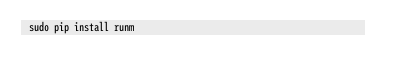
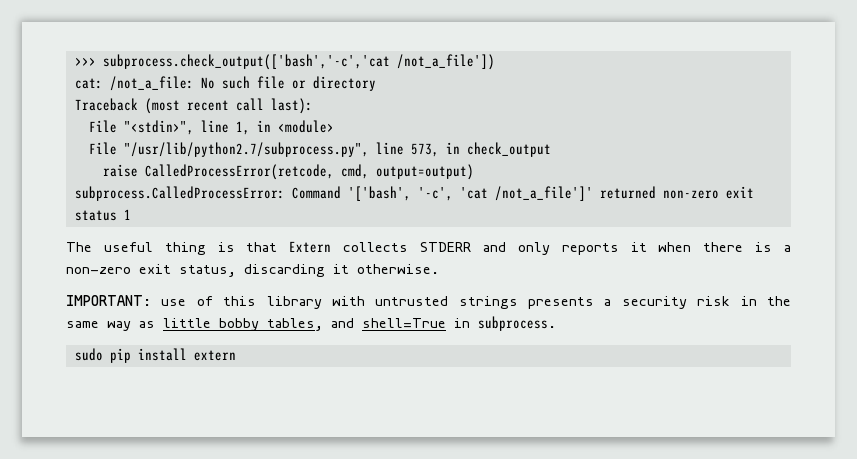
+ >>> subprocess.check_output(['bash','-c','cat /not_a_file'])
+ cat: /not_a_file: No such file or directory
+ Traceback (most recent call last):
+ File "<stdin>", line 1, in <module>
+ File "/usr/lib/python2.7/subprocess.py", line 573, in check_output
+ raise CalledProcessError(retcode, cmd, output=output)
+ subprocess.CalledProcessError: Command '['bash', '-c', 'cat /not_a_file']' returned non-zero exit status 1
+ The useful thing is that Extern collects STDERR and only reports it when there is a non-zero exit status, discarding it otherwise.
+ IMPORTANT: use of this library with untrusted strings presents a security risk in the same way as little bobby tables, and shell=True in subprocess.
- sudo pip install runm
+ sudo pip install extern

